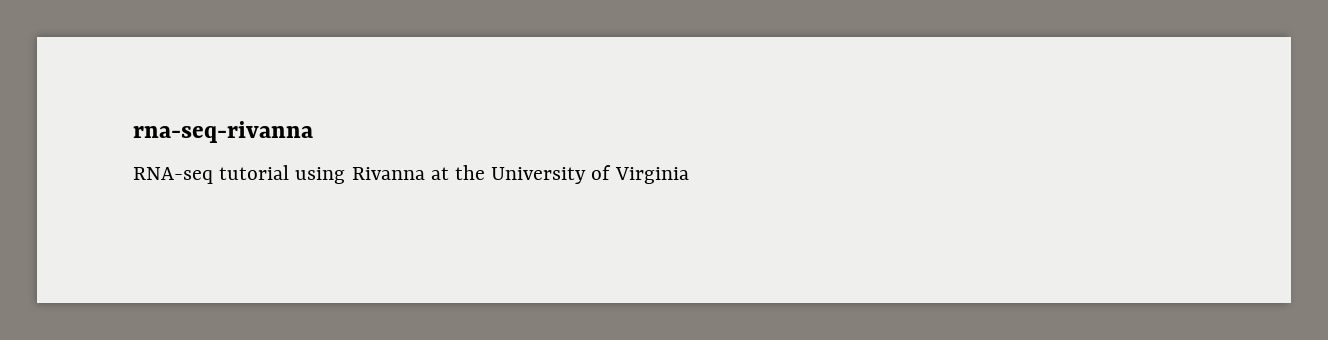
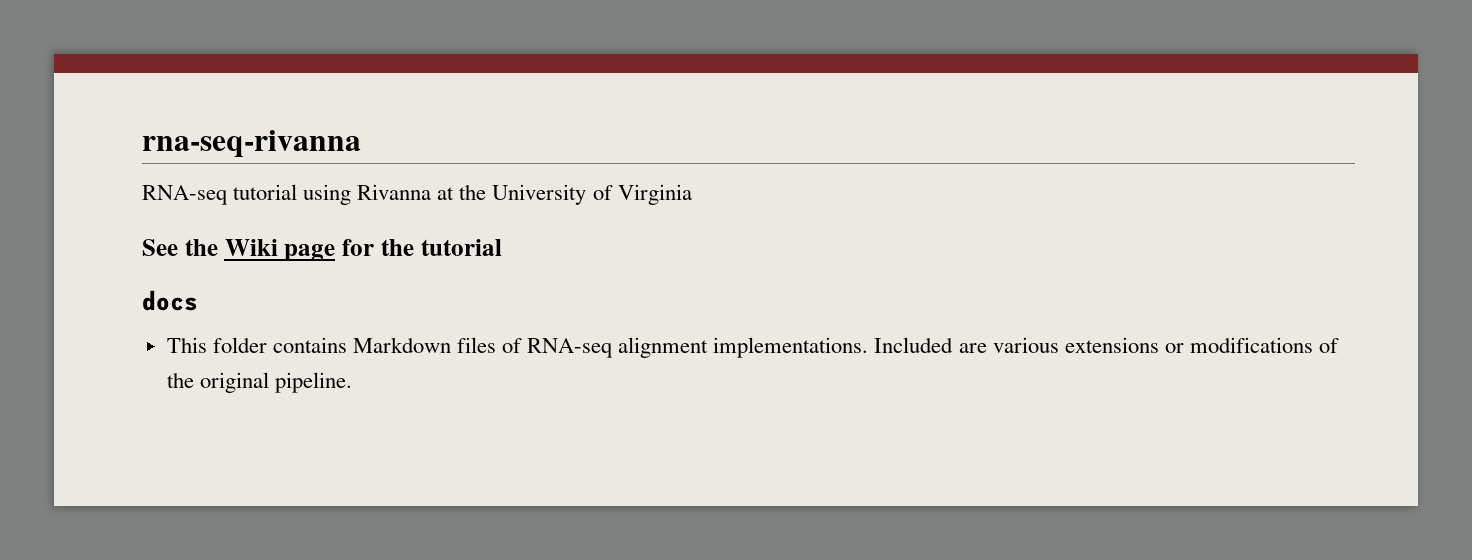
+ See the Wiki page for the tutorial
+ docs
+ This folder contains Markdown files of RNA-seq alignment implementations. Included are various extensions or modifications of the original pipeline.

